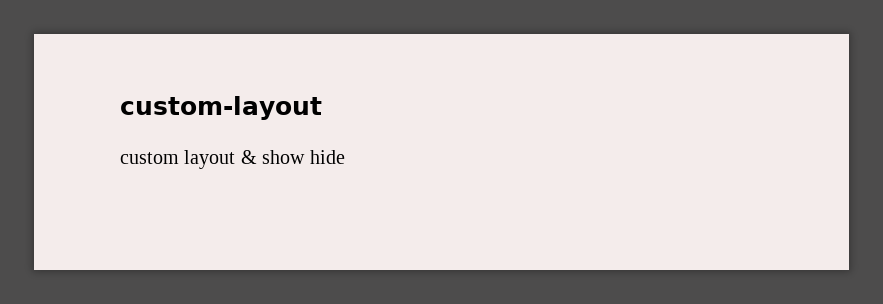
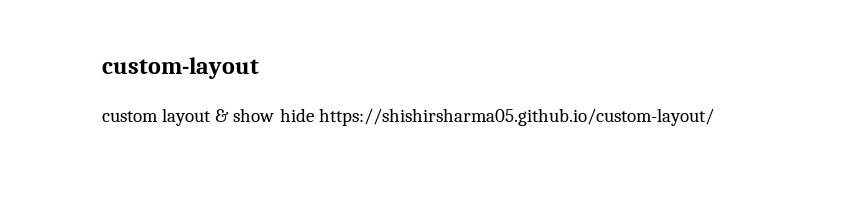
- custom layout & show hide
+ custom layout & show hide https://shishirsharma05.github.io/custom-layout/

